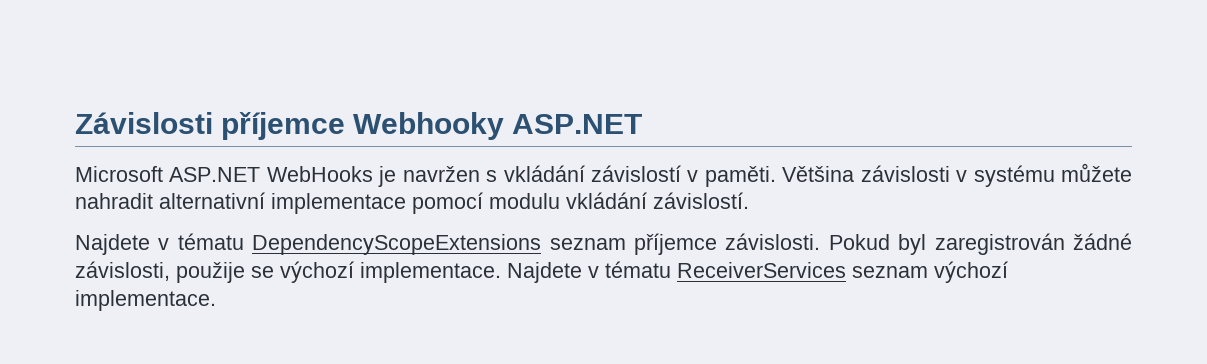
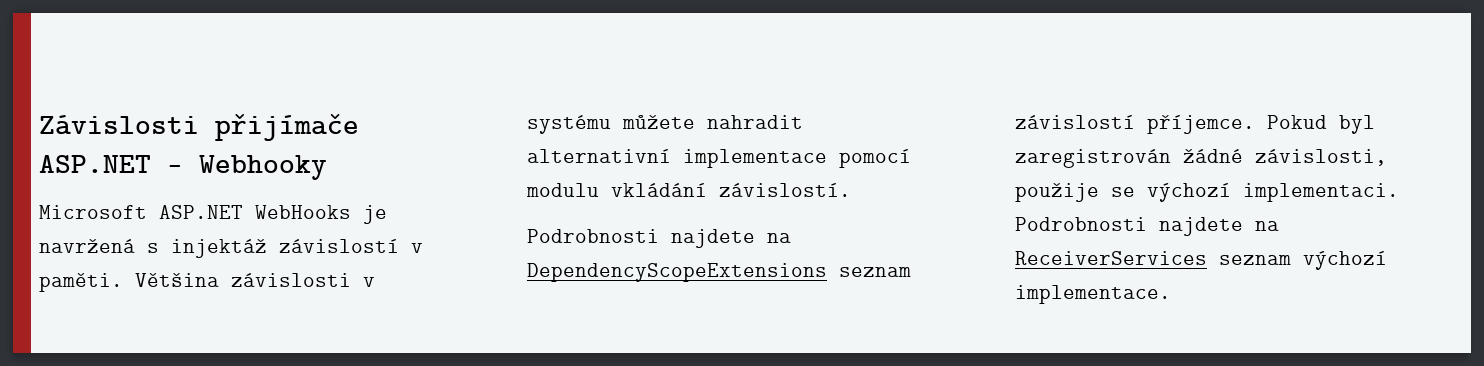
- Závislosti příjemce Webhooky ASP.NET
+ Závislosti přijímače ASP.NET – Webhooky
- Microsoft ASP.NET WebHooks je navržen s vkládání závislostí v paměti.
+ Microsoft ASP.NET WebHooks je navržená s injektáž závislostí v paměti.
- Najdete v tématu DependencyScopeExtensions seznam příjemce závislosti.
+ Podrobnosti najdete na DependencyScopeExtensions seznam závislostí příjemce.
- Pokud byl zaregistrován žádné závislosti, použije se výchozí implementace. Najdete v tématu ReceiverServices seznam výchozí implementace.
+ Pokud byl zaregistrován žádné závislosti, použije se výchozí implementaci. Podrobnosti najdete na ReceiverServices seznam výchozí implementace.

